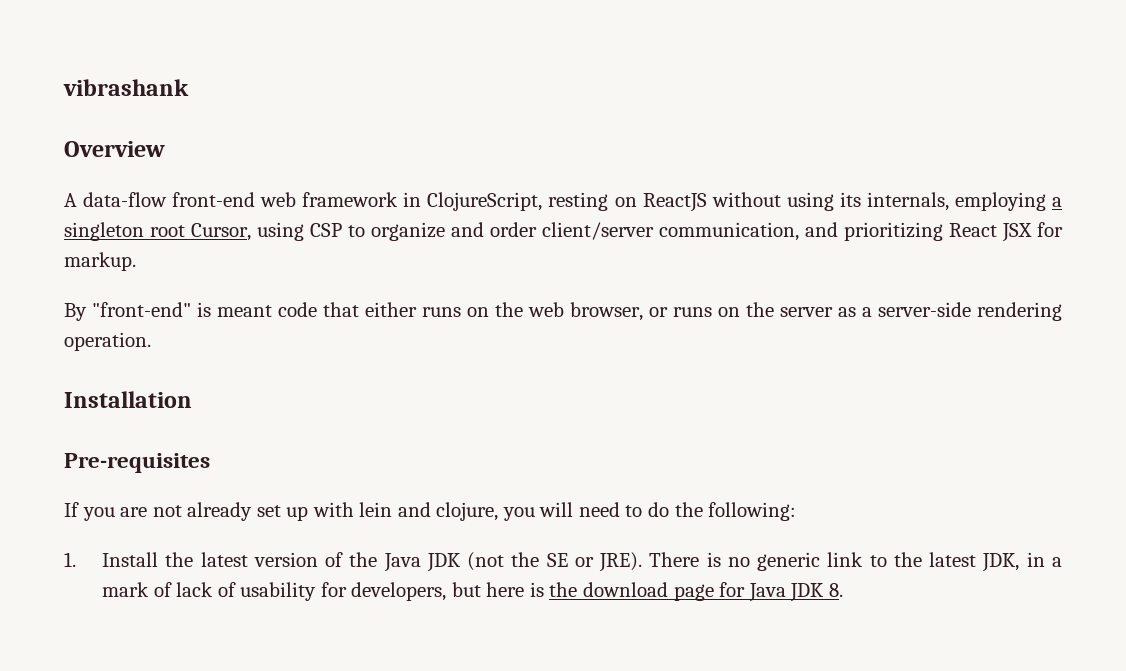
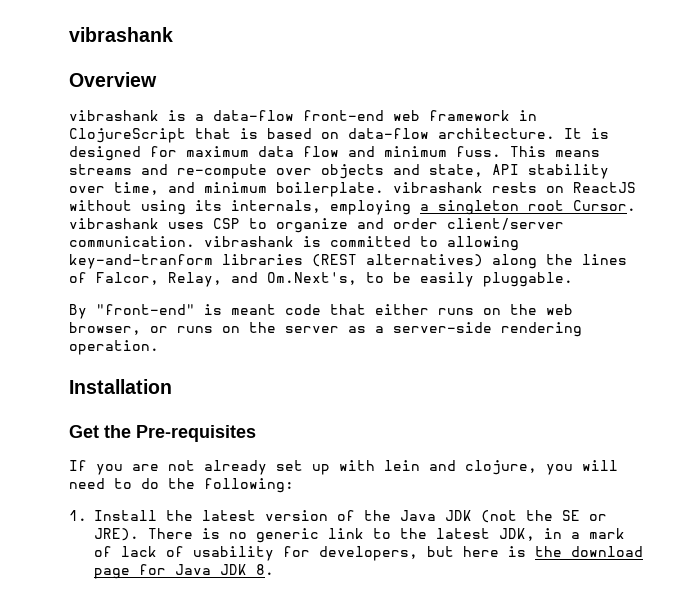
- A data-flow front-end web framework in ClojureScript, resting on ReactJS without using its internals, employing a singleton root Cursor, using CSP to organize and order client/server communication, and prioritizing React JSX for markup.
+ vibrashank is a data-flow front-end web framework in ClojureScript that is based on data-flow architecture. It is designed for maximum data flow and minimum fuss. This means streams and re-compute over objects and state, API stability over time, and minimum boilerplate. vibrashank rests on ReactJS without using its internals, employing a singleton root Cursor. vibrashank uses CSP to organize and order client/server communication. vibrashank is committed to allowing key-and-tranform libraries (REST alternatives) along the lines of Falcor, Relay, and Om.Next's, to be easily pluggable.
- Pre-requisites
+ Get the Pre-requisites

